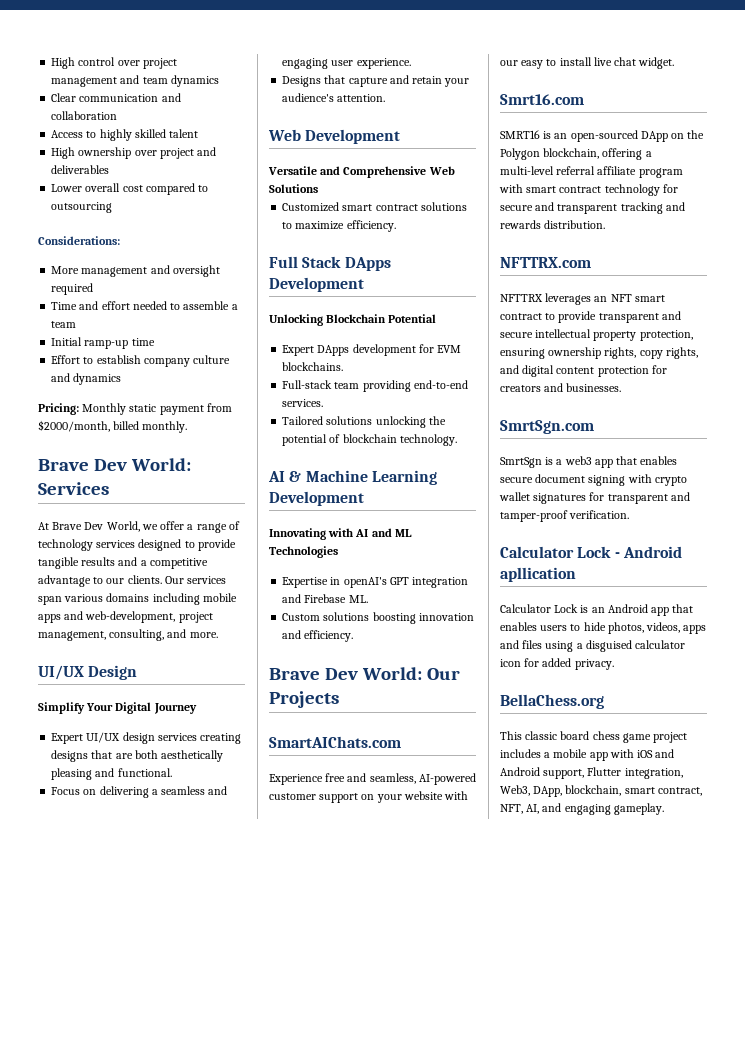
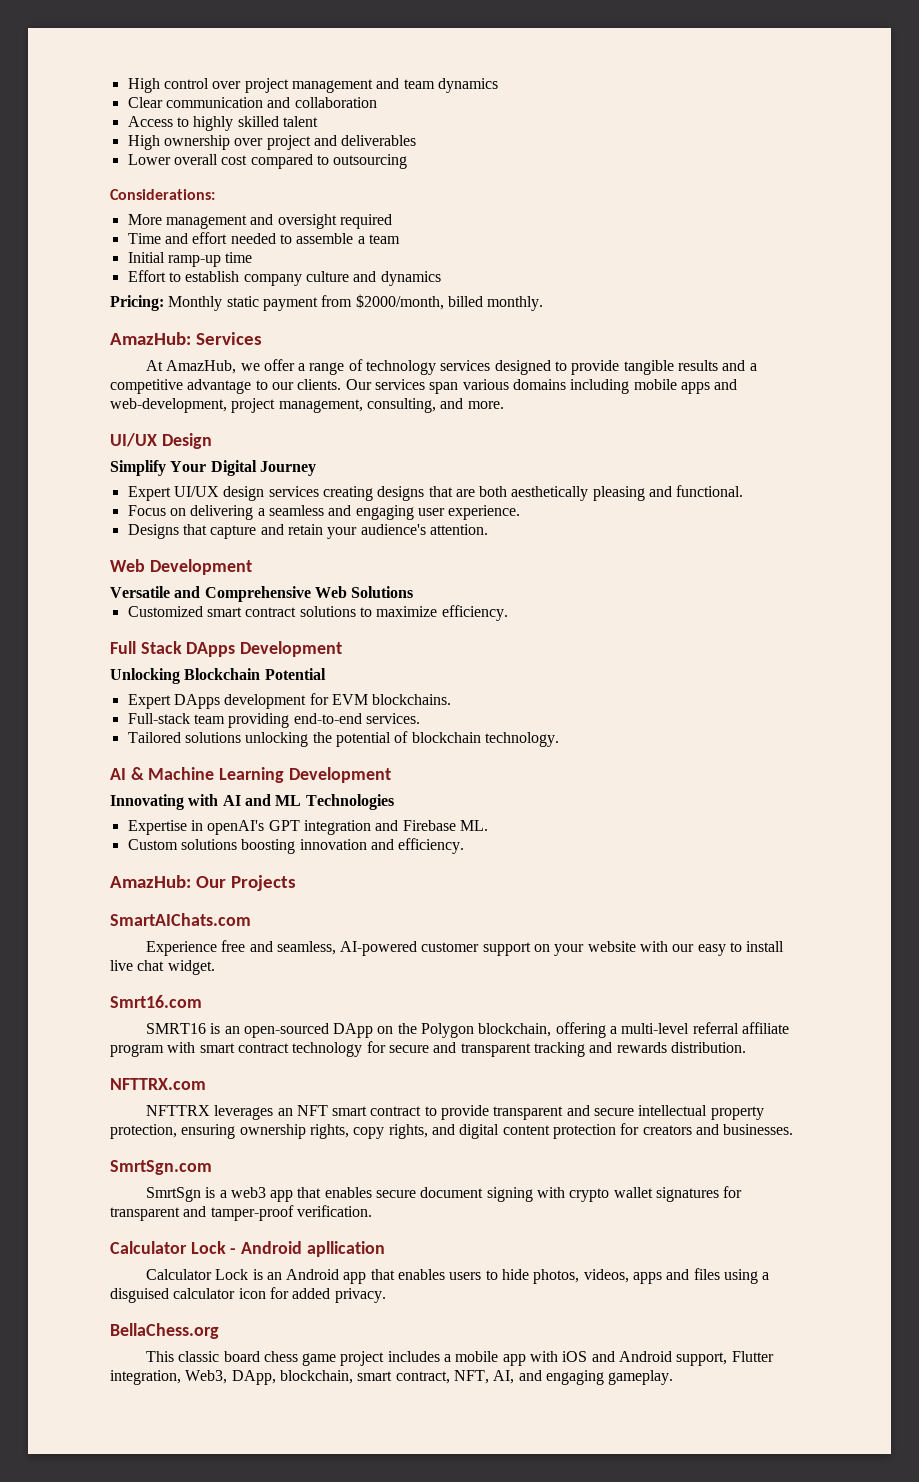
- Brave Dev World: Services
+ AmazHub: Services
- At Brave Dev World, we offer a range of technology services designed to provide tangible results and a competitive advantage to our clients.
+ At AmazHub, we offer a range of technology services designed to provide tangible results and a competitive advantage to our clients.
- Brave Dev World: Our Projects
+ AmazHub: Our Projects

